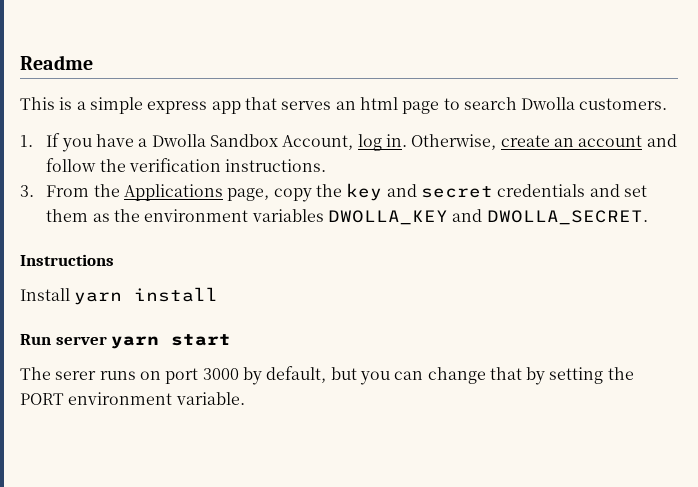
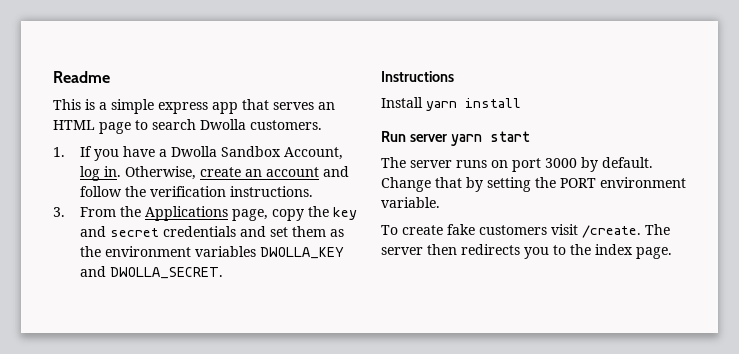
- This is a simple express app that serves an html page to search Dwolla customers.
+ This is a simple express app that serves an HTML page to search Dwolla customers.
- The serer runs on port 3000 by default, but you can change that by setting the PORT environment variable.
+ The server runs on port 3000 by default. Change that by setting the PORT environment variable.
+ To create fake customers visit /create. The server then redirects you to the index page.

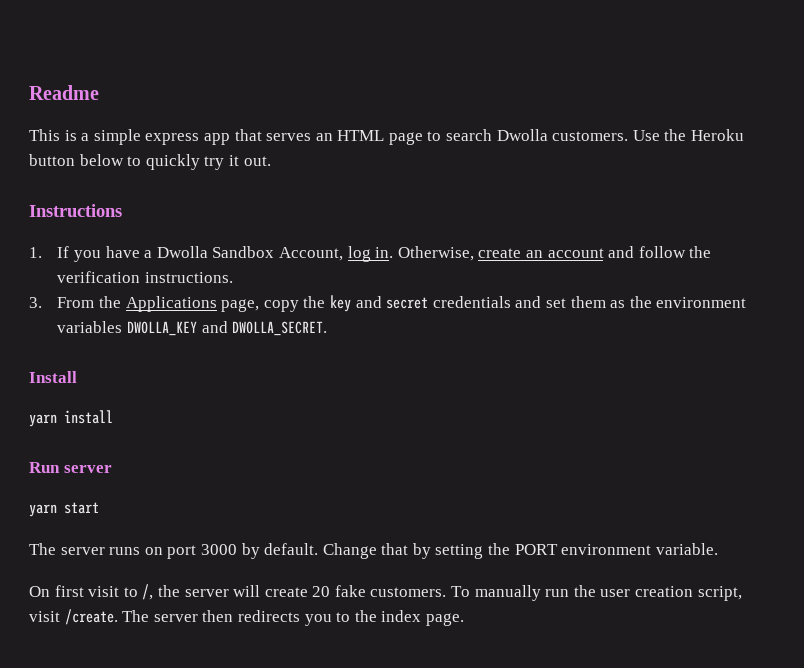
+ Use the Heroku button below to quickly try it out.
+ Instructions
- Instructions
- Install yarn install
+ Install
+ yarn install
- Run server yarn start
+ Run server
+ yarn start
- To create fake customers visit /create.
+ On first visit to /, the server will create 20 fake customers. To manually run the user creation script, visit /create.

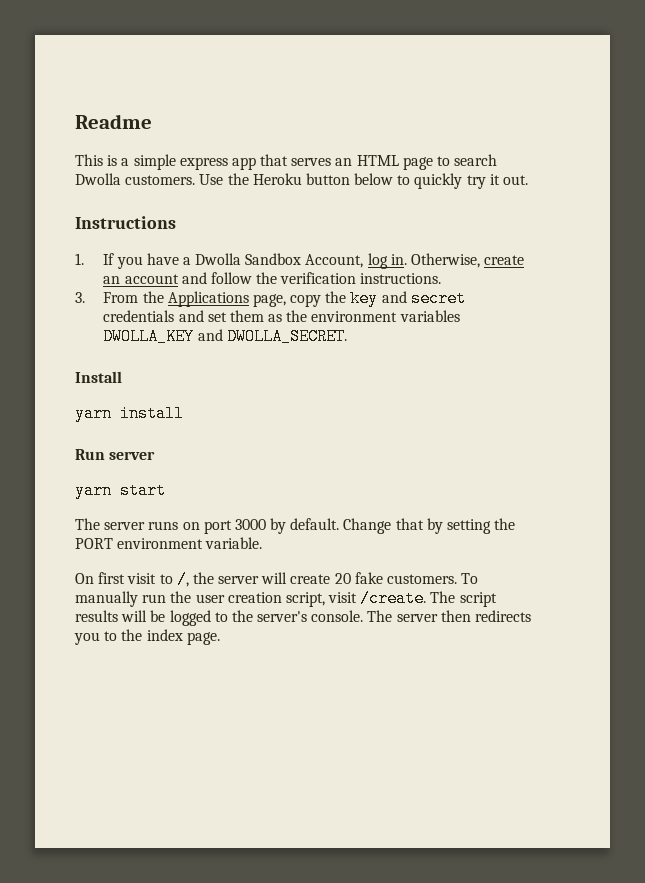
- The server then redirects you to the index page.
+ The script results will be logged to the server's console. The server then redirects you to the index page.

